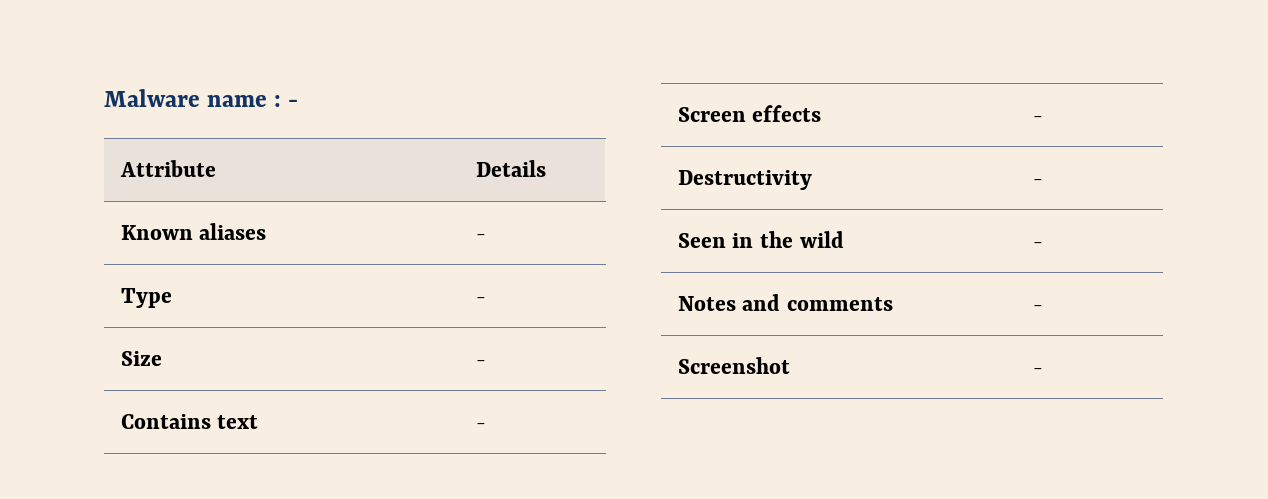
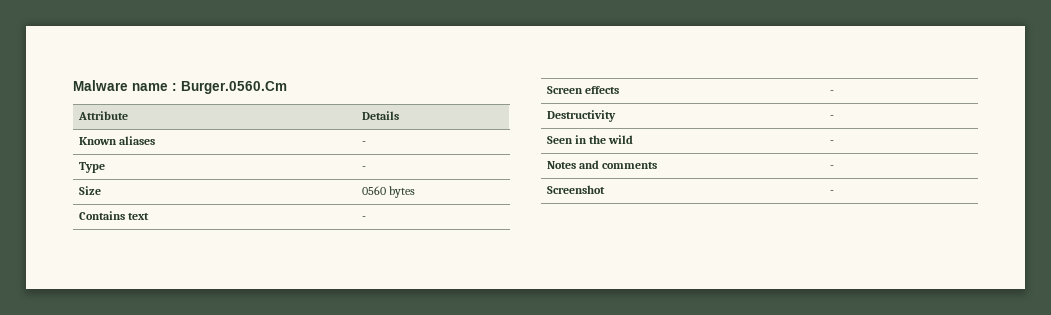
- Malware name : -
+ Malware name : Burger.0560.Cm
- Size | -
+ Size | 0560 bytes

